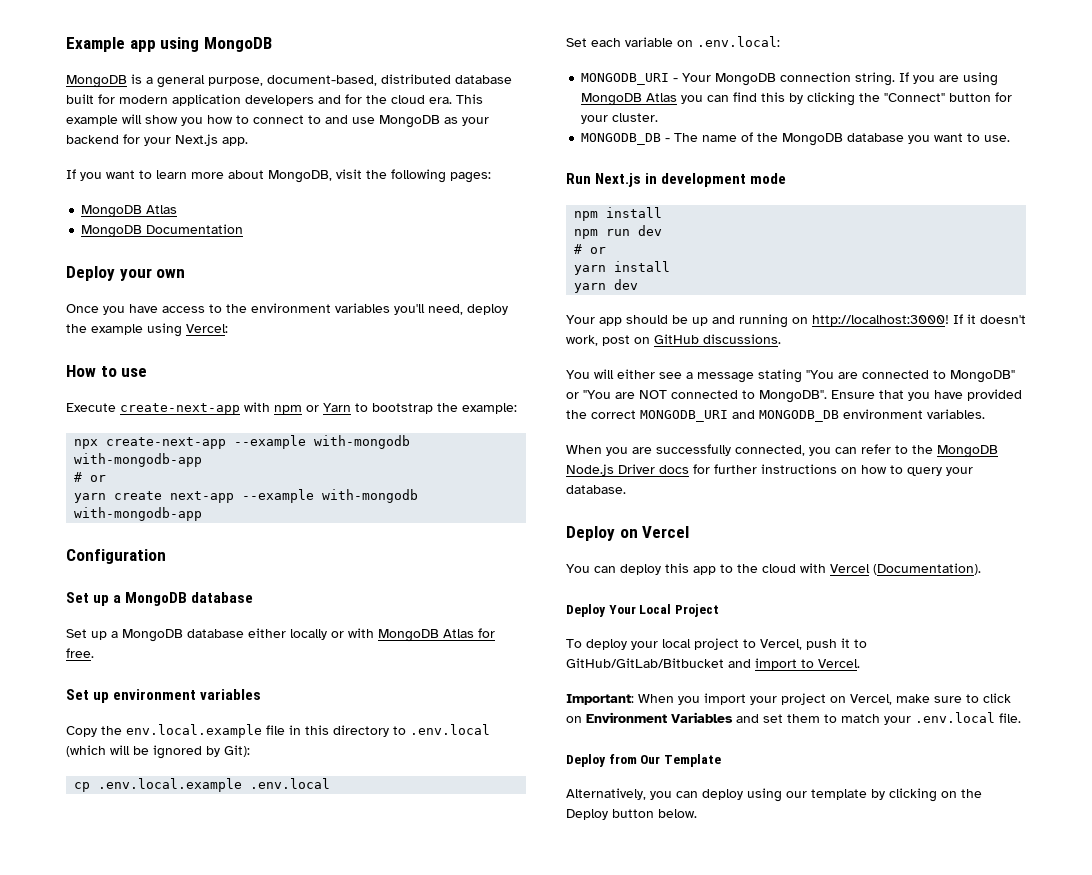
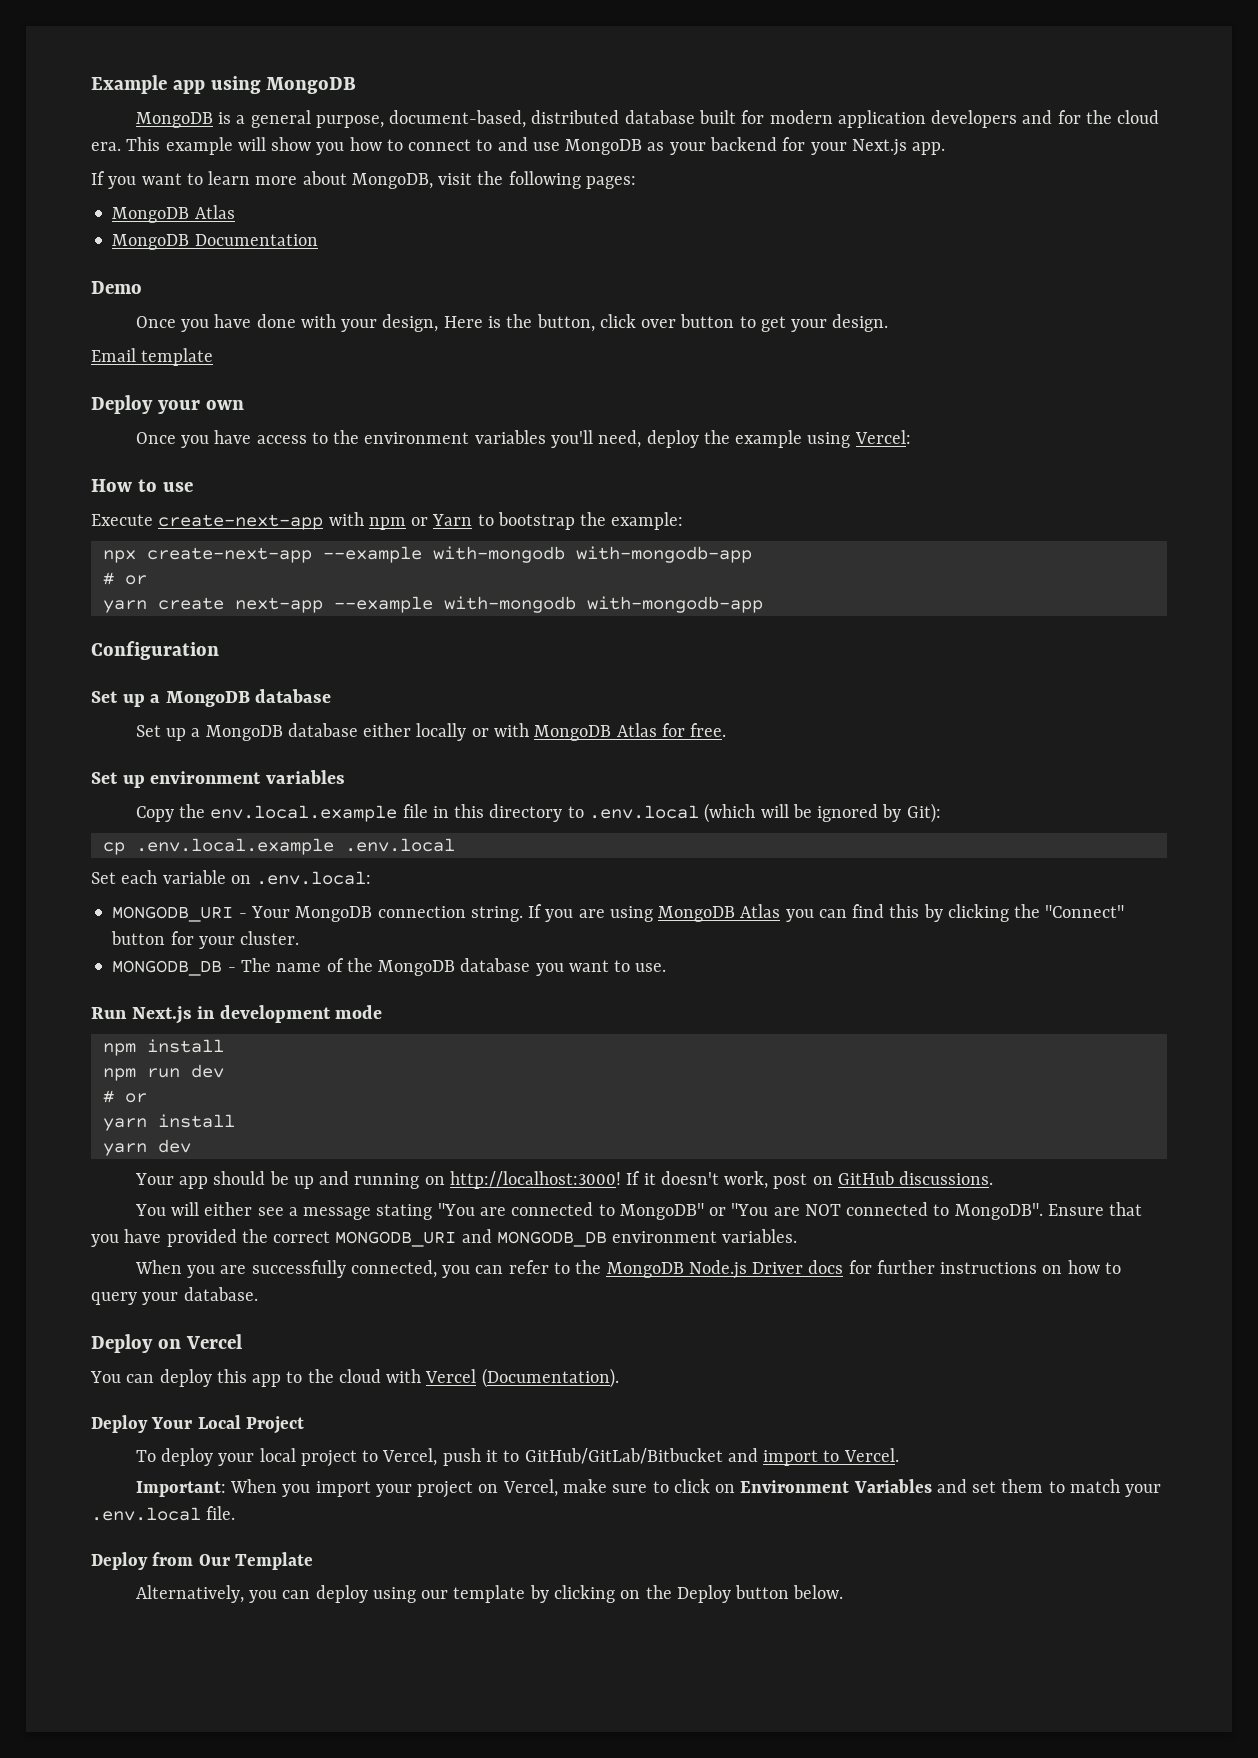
+ Demo
+ Once you have done with your design, Here is the button, click over button to get your design.
+ Email template

